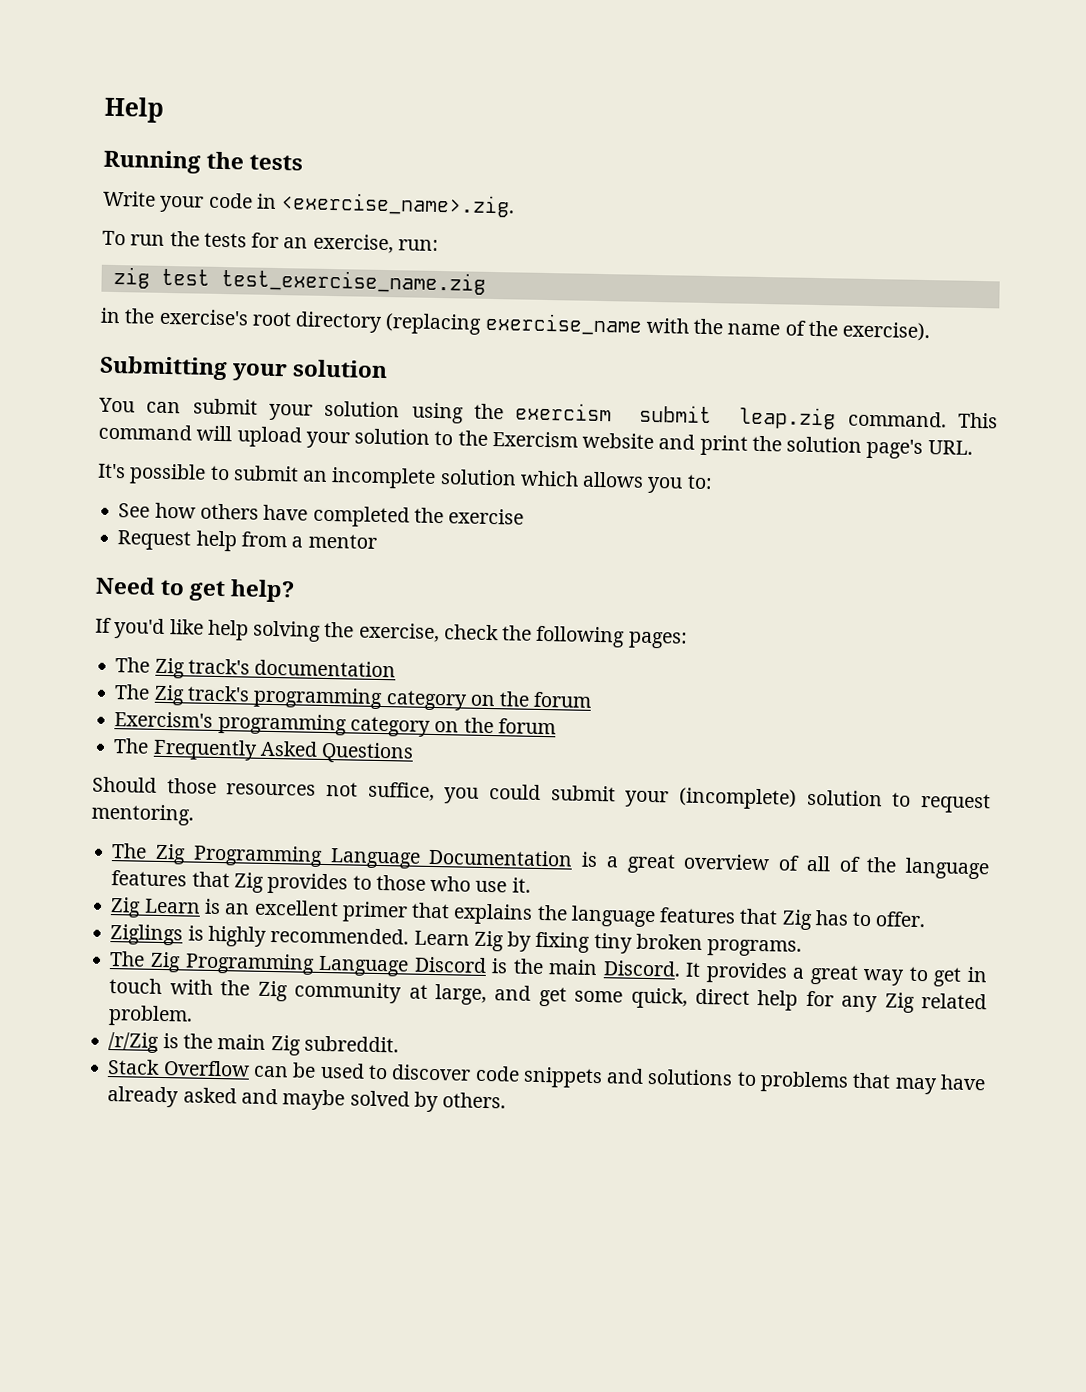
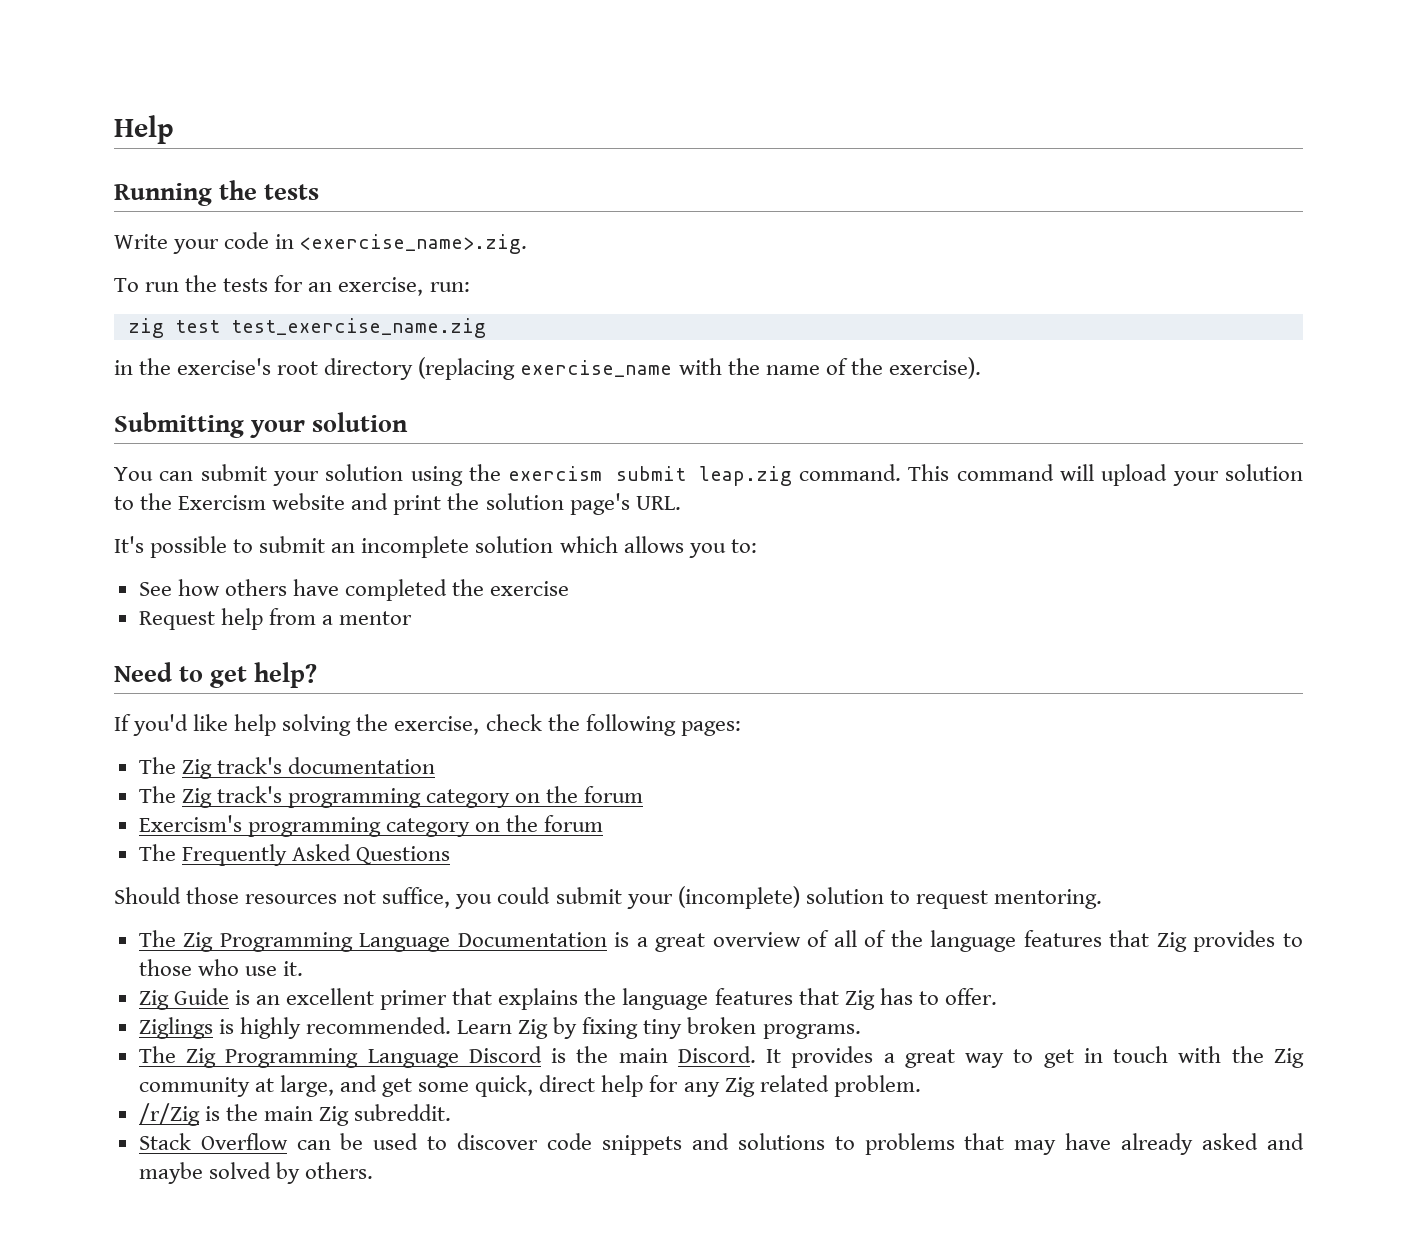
- Zig Learn is an excellent primer that explains the language features that Zig has to offer.
+ Zig Guide is an excellent primer that explains the language features that Zig has to offer.

